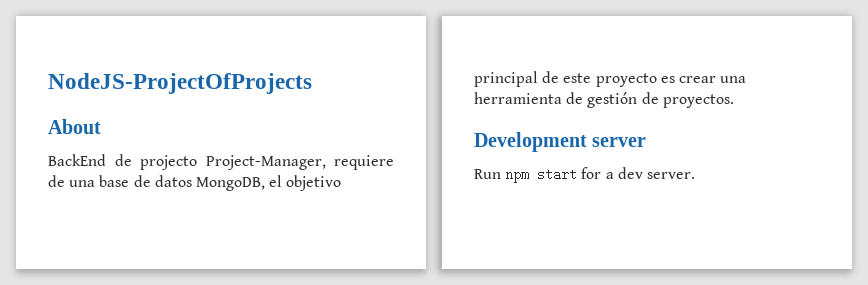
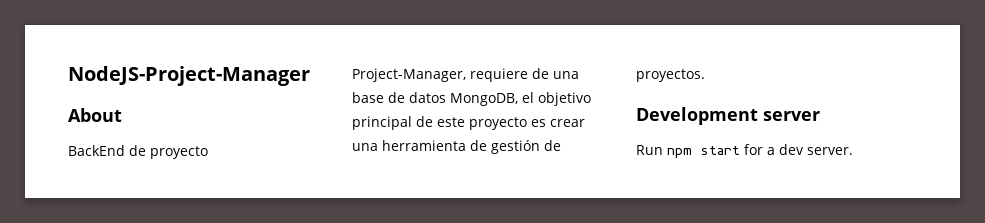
- NodeJS-ProjectOfProjects
+ NodeJS-Project-Manager
- BackEnd de projecto Project-Manager, requiere de una base de datos MongoDB, el objetivo principal de este proyecto es crear una herramienta de gestión de proyectos.
+ BackEnd de proyecto Project-Manager, requiere de una base de datos MongoDB, el objetivo principal de este proyecto es crear una herramienta de gestión de proyectos.

